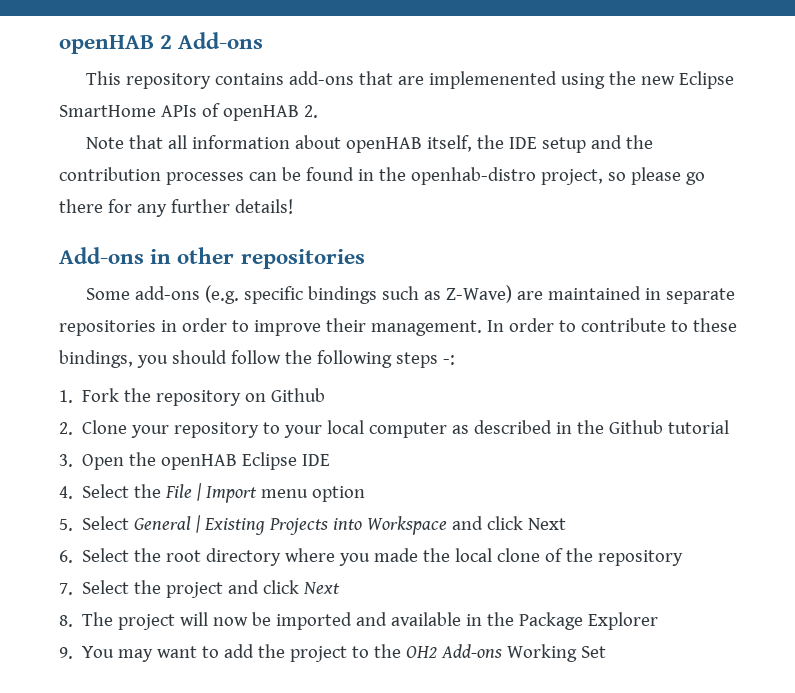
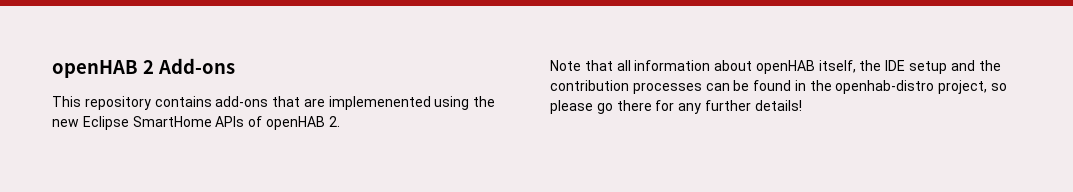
- Add-ons in other repositories
- Some add-ons (e.g. specific bindings such as Z-Wave) are maintained in separate repositories in order to improve their management. In order to contribute to these bindings, you should follow the following steps -:
- 1. Fork the repository on Github
- 2. Clone your repository to your local computer as described in the Github tutorial
- 3. Open the openHAB Eclipse IDE
- 4. Select the File | Import menu option
- 5. Select General | Existing Projects into Workspace and click Next
- 6. Select the root directory where you made the local clone of the repository
- 7. Select the project and click Next
- 8. The project will now be imported and available in the Package Explorer
- 9. You may want to add the project to the OH2 Add-ons Working Set

